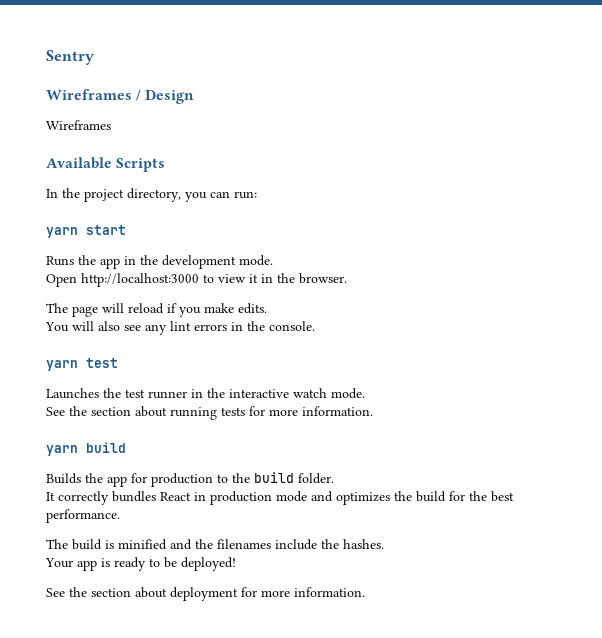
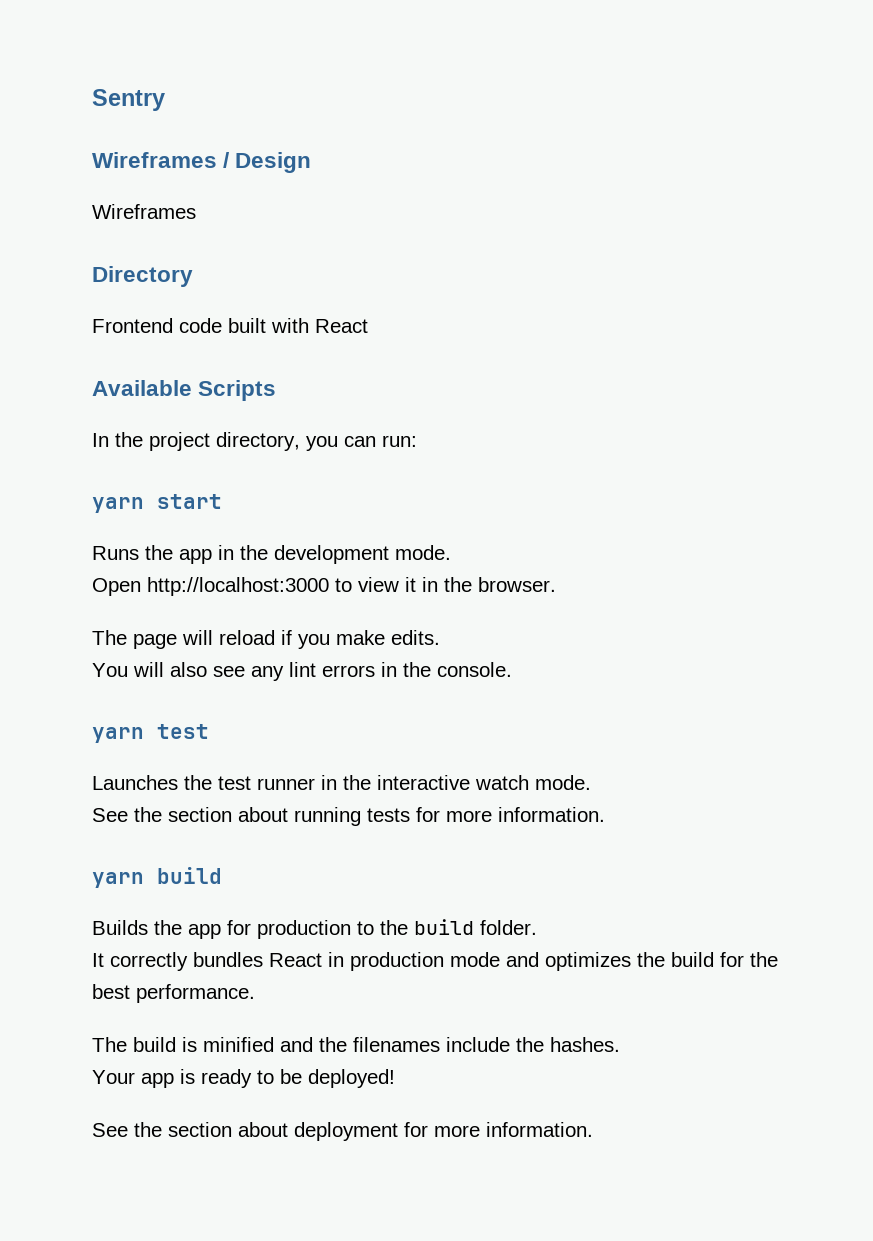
+ Directory
+ Frontend code built with React

